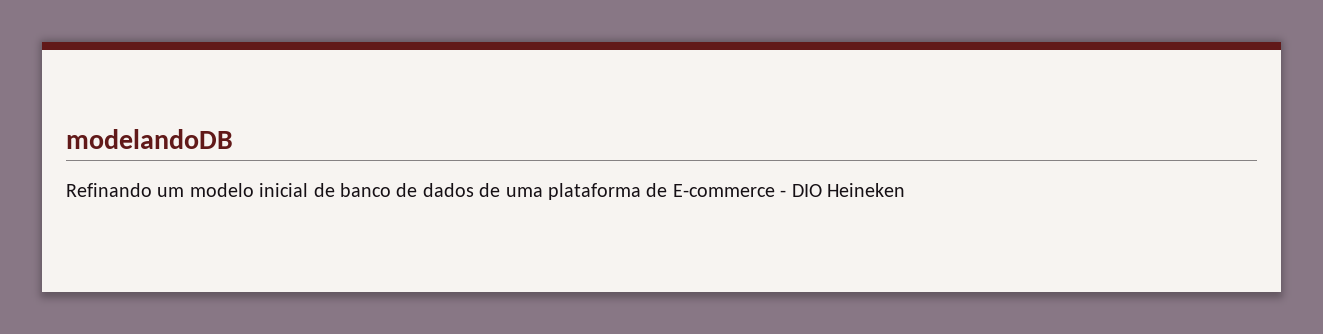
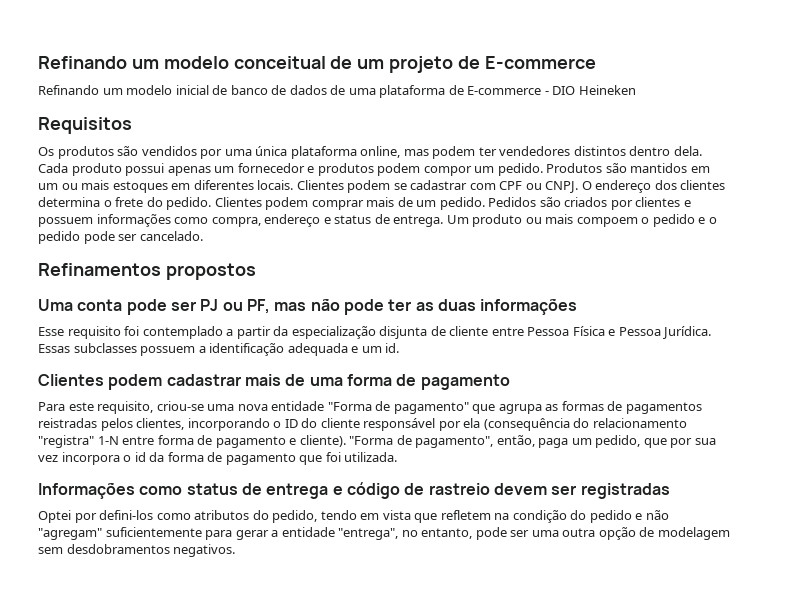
- modelandoDB
+ Refinando um modelo conceitual de um projeto de E-commerce
+ Requisitos
+ Os produtos são vendidos por uma única plataforma online, mas podem ter vendedores distintos dentro dela. Cada produto possui apenas um fornecedor e produtos podem compor um pedido. Produtos são mantidos em um ou mais estoques em diferentes locais. Clientes podem se cadastrar com CPF ou CNPJ. O endereço dos clientes determina o frete do pedido. Clientes podem comprar mais de um pedido. Pedidos são criados por clientes e possuem informações como compra, endereço e status de entrega. Um produto ou mais compoem o pedido e o pedido pode ser cancelado.
+ Refinamentos propostos
+ Uma conta pode ser PJ ou PF, mas não pode ter as duas informações
+ Esse requisito foi contemplado a partir da especialização disjunta de cliente entre Pessoa Física e Pessoa Jurídica. Essas subclasses possuem a identificação adequada e um id.
+ Clientes podem cadastrar mais de uma forma de pagamento
+ Para este requisito, criou-se uma nova entidade "Forma de pagamento" que agrupa as formas de pagamentos reistradas pelos clientes, incorporando o ID do cliente responsável por ela (consequência do relacionamento "registra" 1-N entre forma de pagamento e cliente). "Forma de pagamento", então, paga um pedido, que por sua vez incorpora o id da forma de pagamento que foi utilizada.
+ Informações como status de entrega e código de rastreio devem ser registradas
+ Optei por defini-los como atributos do pedido, tendo em vista que refletem na condição do pedido e não "agregam" suficientemente para gerar a entidade "entrega", no entanto, pode ser uma outra opção de modelagem sem desdobramentos negativos.

